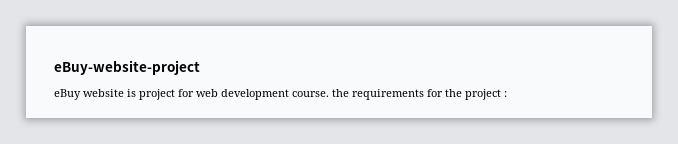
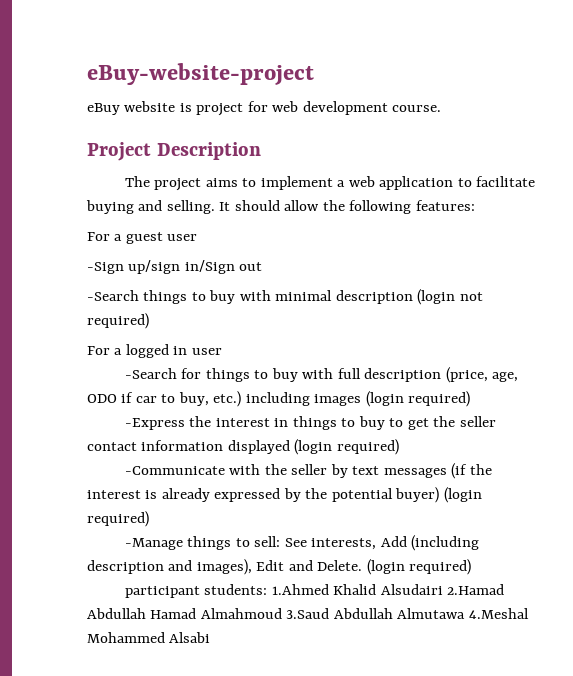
- eBuy website is project for web development course. the requirements for the project :
+ eBuy website is project for web development course.
+ Project Description
+ The project aims to implement a web application to facilitate buying and selling. It should allow the following features:
+ For a guest user
+ -Sign up/sign in/Sign out
+ -Search things to buy with minimal description (login not required)
+ For a logged in user
+ -Search for things to buy with full description (price, age, ODO if car to buy, etc.) including images (login required)
+ -Express the interest in things to buy to get the seller contact information displayed (login required)
+ -Communicate with the seller by text messages (if the interest is already expressed by the potential buyer) (login required)
+ -Manage things to sell: See interests, Add (including description and images), Edit and Delete. (login required)
+ participant students: 1.Ahmed Khalid Alsudairi 2.Hamad Abdullah Hamad Almahmoud 3.Saud Abdullah Almutawa 4.Meshal Mohammed Alsabi

